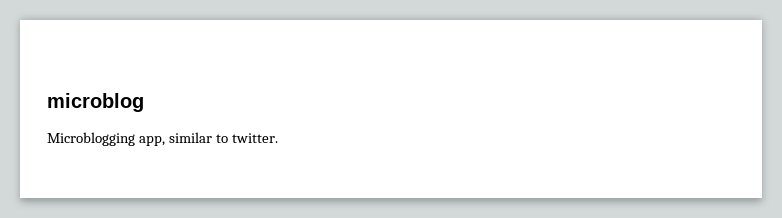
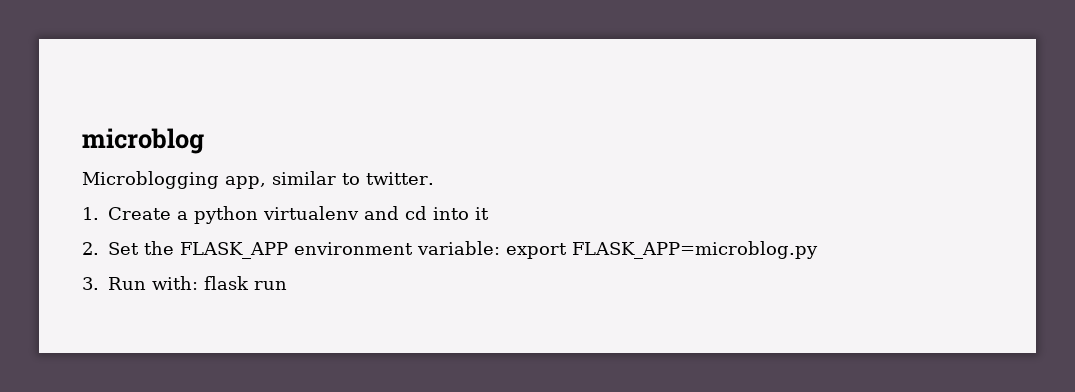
+ 1. Create a python virtualenv and cd into it
+ 2. Set the FLASK_APP environment variable: export FLASK_APP=microblog.py
+ 3. Run with: flask run

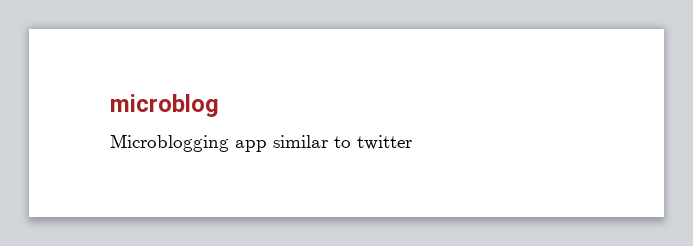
- Microblogging app, similar to twitter.
- 1. Create a python virtualenv and cd into it
- 2. Set the FLASK_APP environment variable: export FLASK_APP=microblog.py
- 3. Run with: flask run
+ Microblogging app similar to twitter

